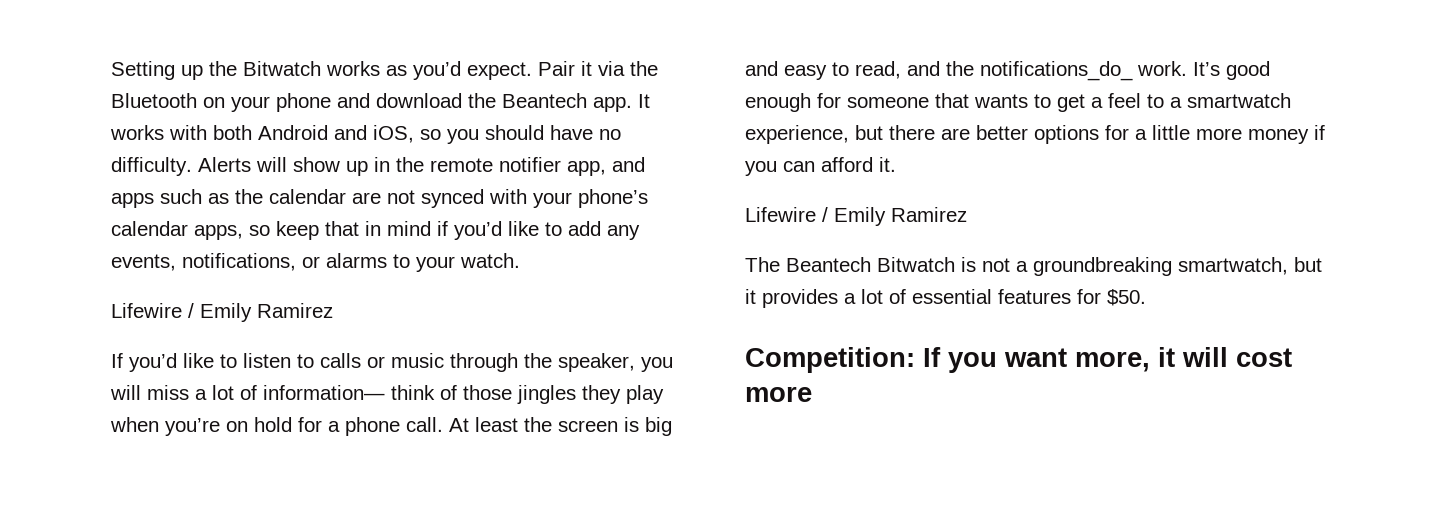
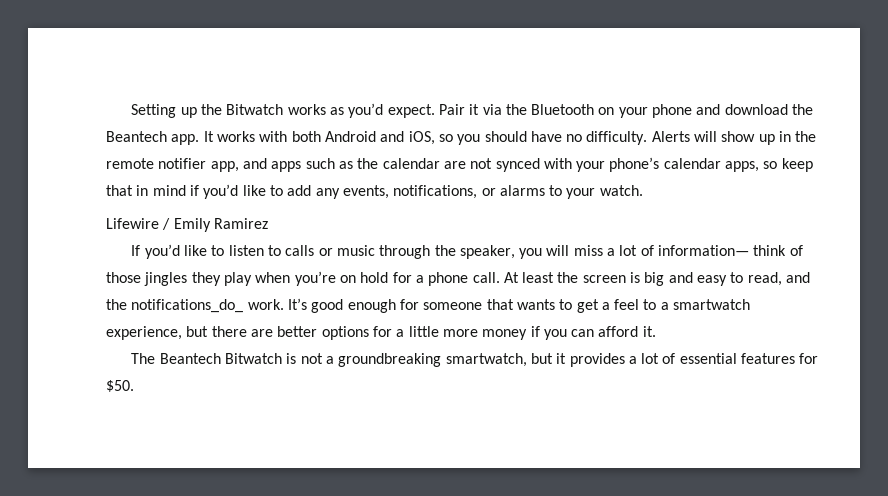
  It’s good enough for someone that wants to get a feel to a smartwatch experience, but there are better options for a little more money if you can afford it.
- Lifewire / Emily Ramirez
- Competition: If you want more, it will cost more

